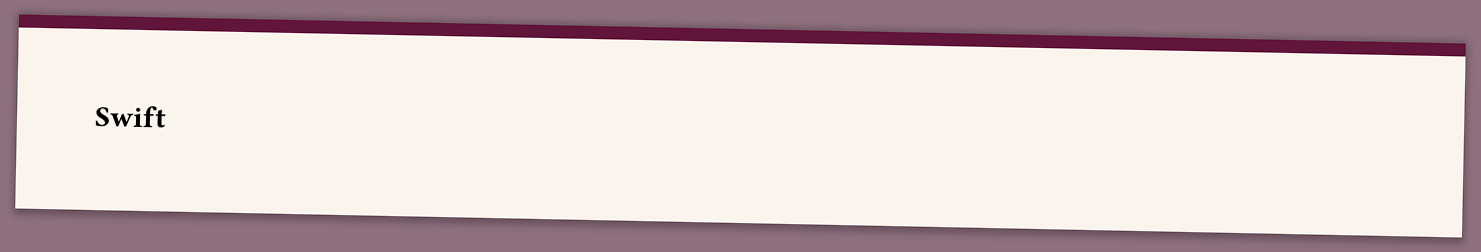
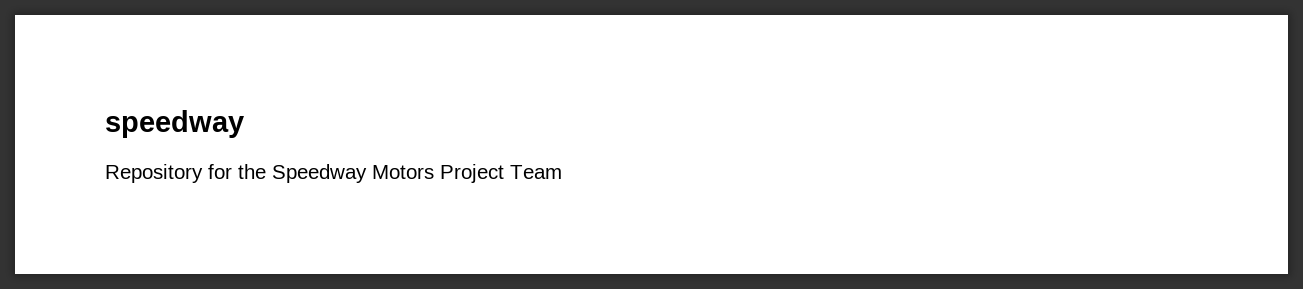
- Swift
+ speedway
+ Repository for the Speedway Motors Project Team

